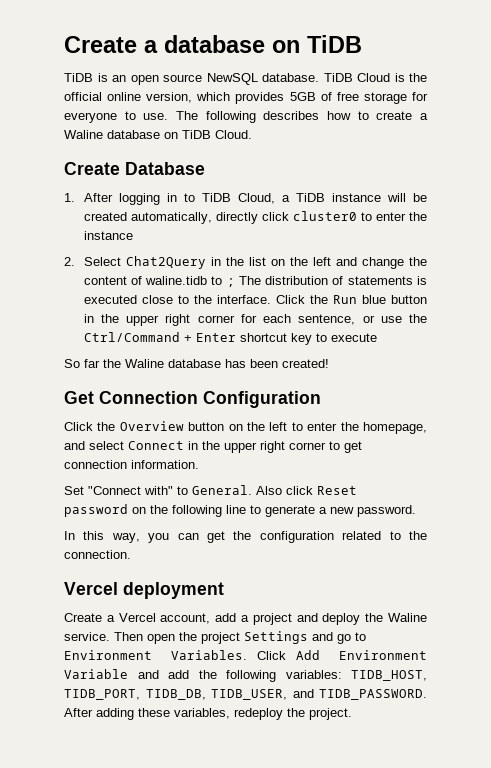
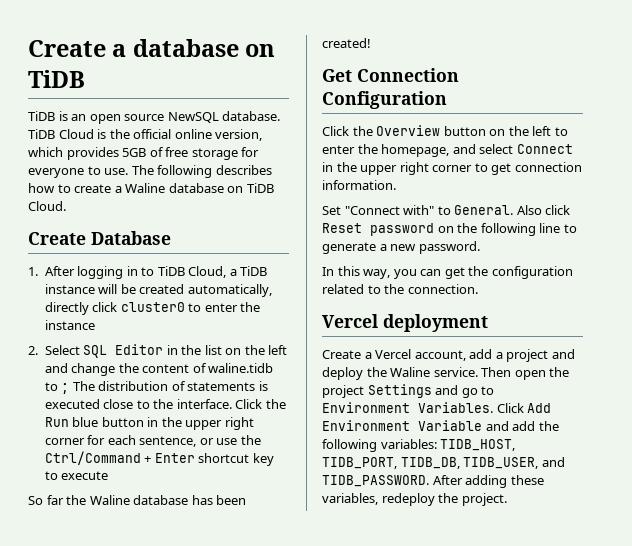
- 2. Select Chat2Query in the list on the left and change the content of waline.tidb to ; The distribution of statements is executed close to the interface.
+ 2. Select SQL Editor in the list on the left and change the content of waline.tidb to ; The distribution of statements is executed close to the interface.

